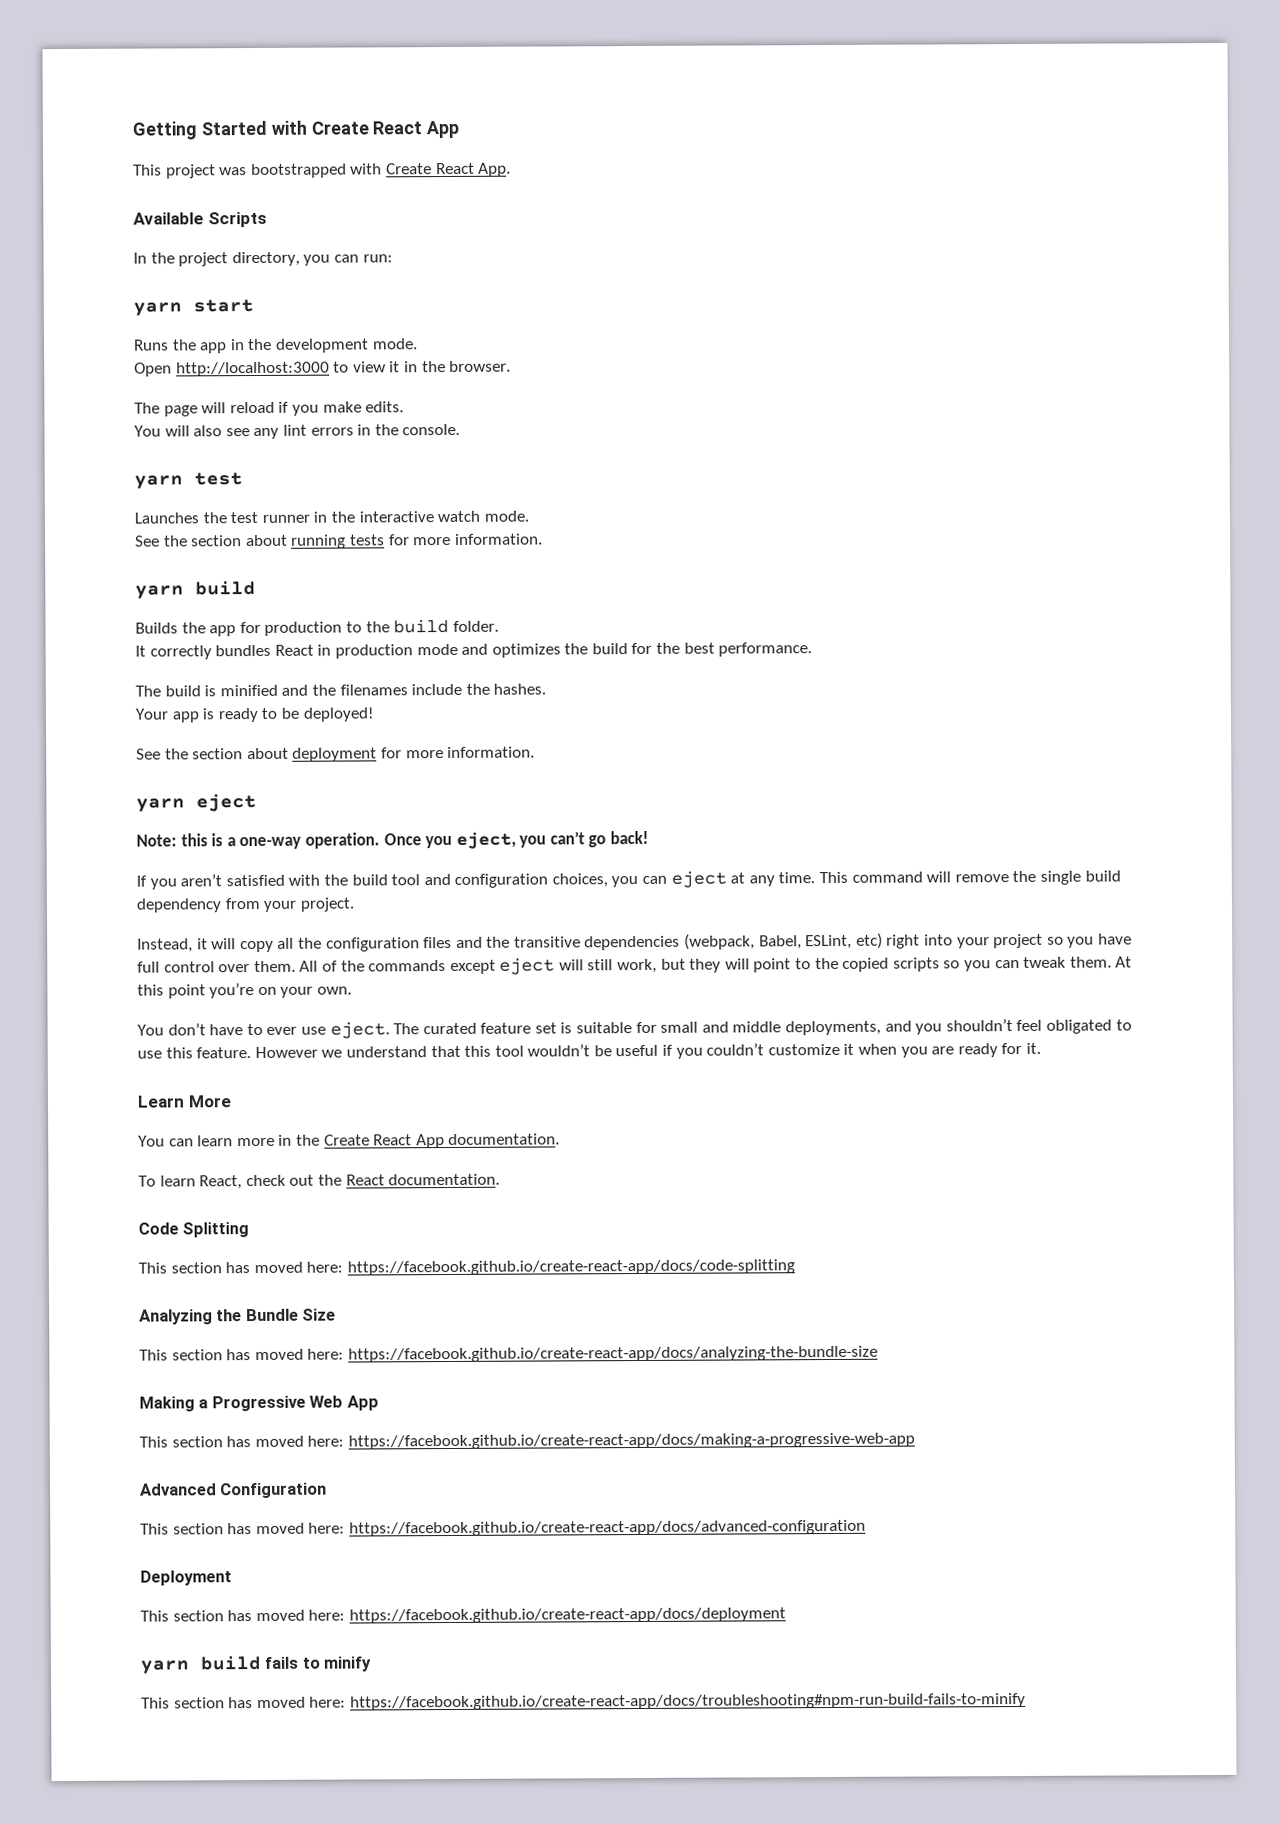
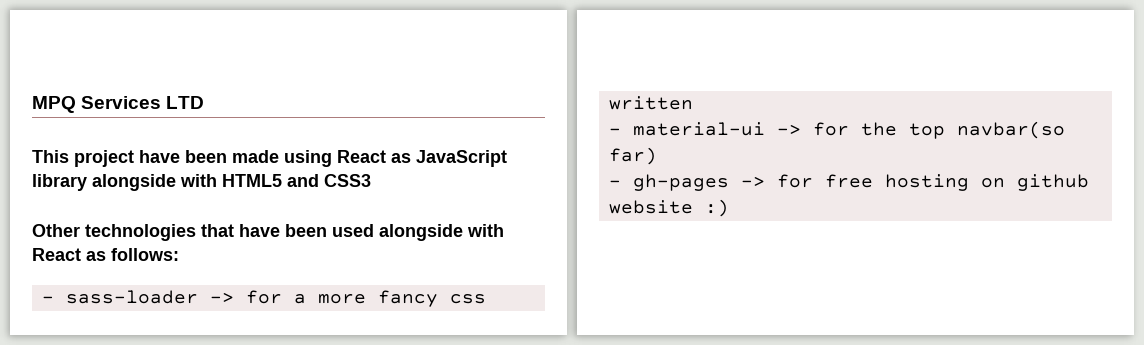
- Getting Started with Create React App
- This project was bootstrapped with Create React App.
- Available Scripts
- In the project directory, you can run:
- yarn start
- Runs the app in the development mode.
- Open http://localhost:3000 to view it in the browser.
- The page will reload if you make edits.
- You will also see any lint errors in the console.
- yarn test
- Launches the test runner in the interactive watch mode.
- See the section about running tests for more information.
- yarn build
- Builds the app for production to the build folder.
- It correctly bundles React in production mode and optimizes the build for the best performance.
- The build is minified and the filenames include the hashes.
- Your app is ready to be deployed!
- See the section about deployment for more information.
- yarn eject
- Note: this is a one-way operation. Once you eject, you can’t go back!
- If you aren’t satisfied with the build tool and configuration choices, you can eject at any time. This command will remove the single build dependency from your project.
- Instead, it will copy all the configuration files and the transitive dependencies (webpack, Babel, ESLint, etc) right into your project so you have full control over them. All of the commands except eject will still work, but they will point to the copied scripts so you can tweak them. At this point you’re on your own.
- You don’t have to ever use eject. The curated feature set is suitable for small and middle deployments, and you shouldn’t feel obligated to use this feature. However we understand that this tool wouldn’t be useful if you couldn’t customize it when you are ready for it.
- Learn More
- You can learn more in the Create React App documentation.
- To learn React, check out the React documentation.
- Code Splitting
- This section has moved here: https://facebook.github.io/create-react-app/docs/code-splitting
- Analyzing the Bundle Size
- This section has moved here: https://facebook.github.io/create-react-app/docs/analyzing-the-bundle-size
- Making a Progressive Web App
- This section has moved here: https://facebook.github.io/create-react-app/docs/making-a-progressive-web-app
- Advanced Configuration
- This section has moved here: https://facebook.github.io/create-react-app/docs/advanced-configuration
- Deployment
- This section has moved here: https://facebook.github.io/create-react-app/docs/deployment
- yarn build fails to minify
- This section has moved here: https://facebook.github.io/create-react-app/docs/troubleshooting#npm-run-build-fails-to-minify
+ MPQ Services LTD
+ This project have been made using React as JavaScript library alongside with HTML5 and CSS3
+ Other technologies that have been used alongside with React as follows:
+ - sass-loader -> for a more fancy css written
+ - material-ui -> for the top navbar(so far)
+ - gh-pages -> for free hosting on github website :)

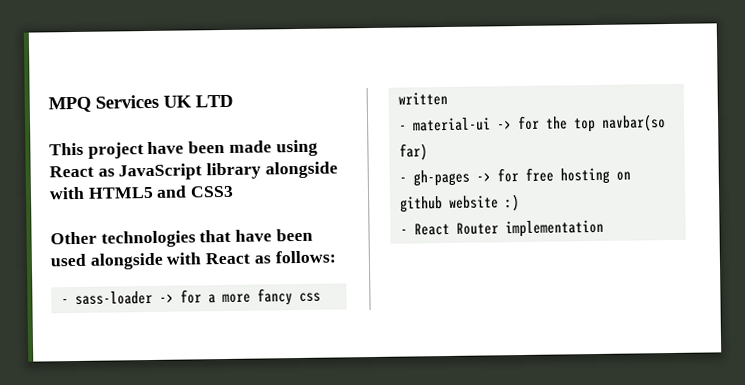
- MPQ Services LTD
+ MPQ Services UK LTD
+ - React Router implementation

